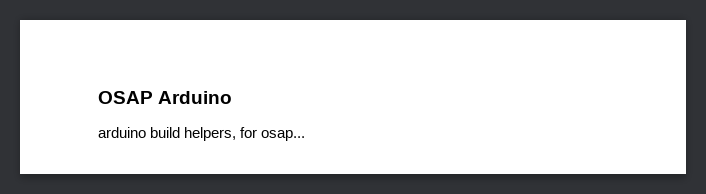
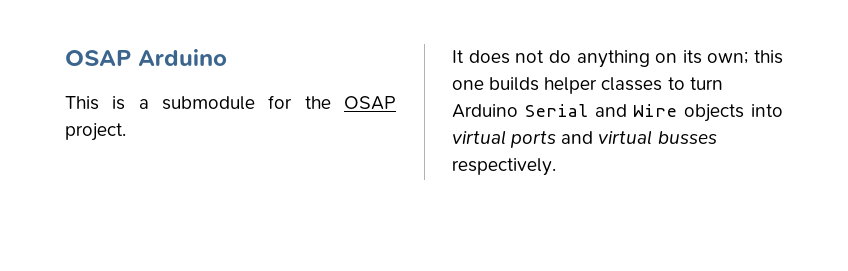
- arduino build helpers, for osap...
+ This is a submodule for the OSAP project.
+ It does not do anything on its own; this one builds helper classes to turn Arduino Serial and Wire objects into virtual ports and virtual busses respectively.

